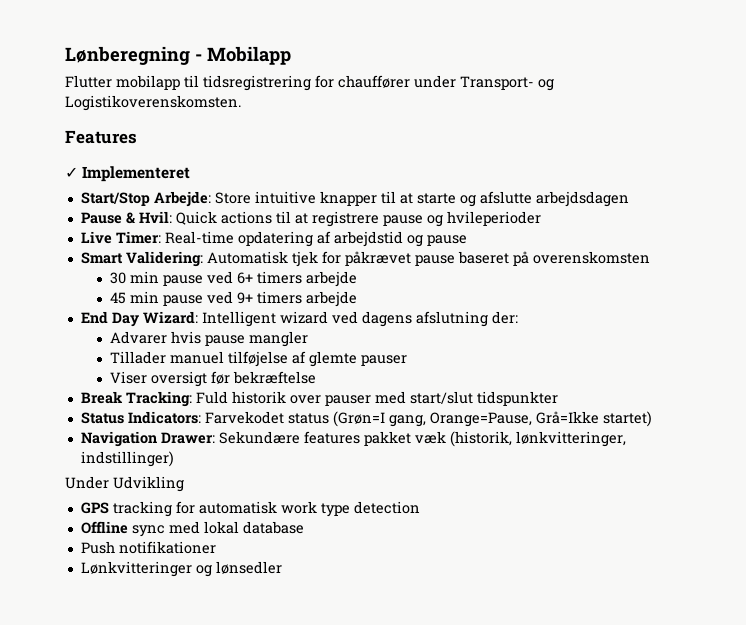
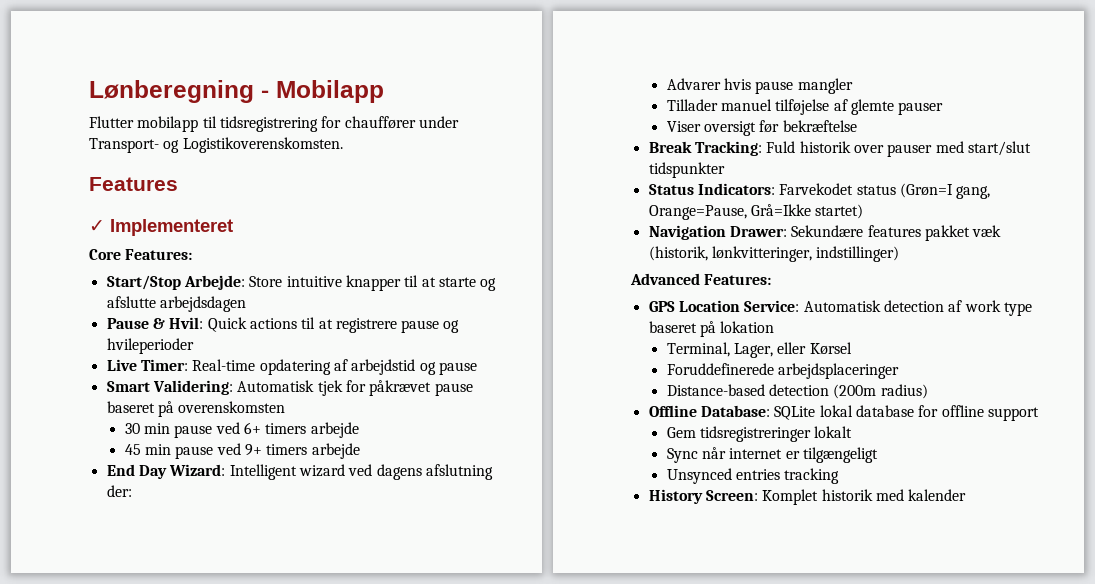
+ Core Features:
- Under Udvikling
+ Advanced Features:
- GPS tracking for automatisk work type detection
+ GPS Location Service: Automatisk detection af work type baseret på lokation
+ Terminal, Lager, eller Kørsel
+ Foruddefinerede arbejdsplaceringer
+ Distance-based detection (200m radius)
- Offline sync med lokal database
- Push notifikationer
- Lønkvitteringer og lønsedler
+ Offline Database: SQLite lokal database for offline support
+ Gem tidsregistreringer lokalt
+ Sync når internet er tilgængeligt
+ Unsynced entries tracking
+ History Screen: Komplet historik med kalender

